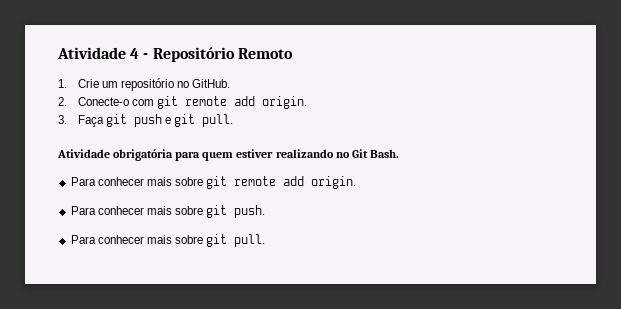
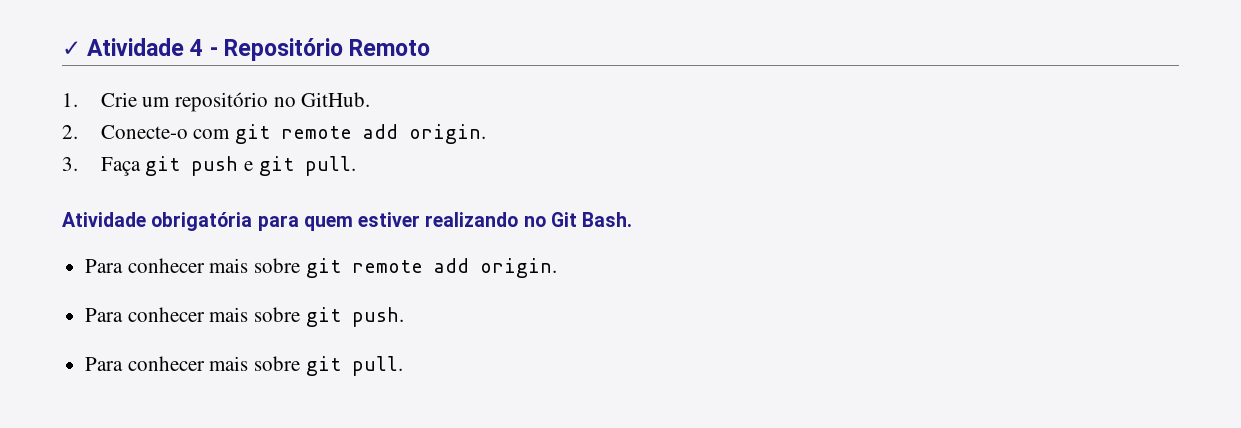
- Atividade 4 - Repositório Remoto
+ ✓ Atividade 4 - Repositório Remoto

